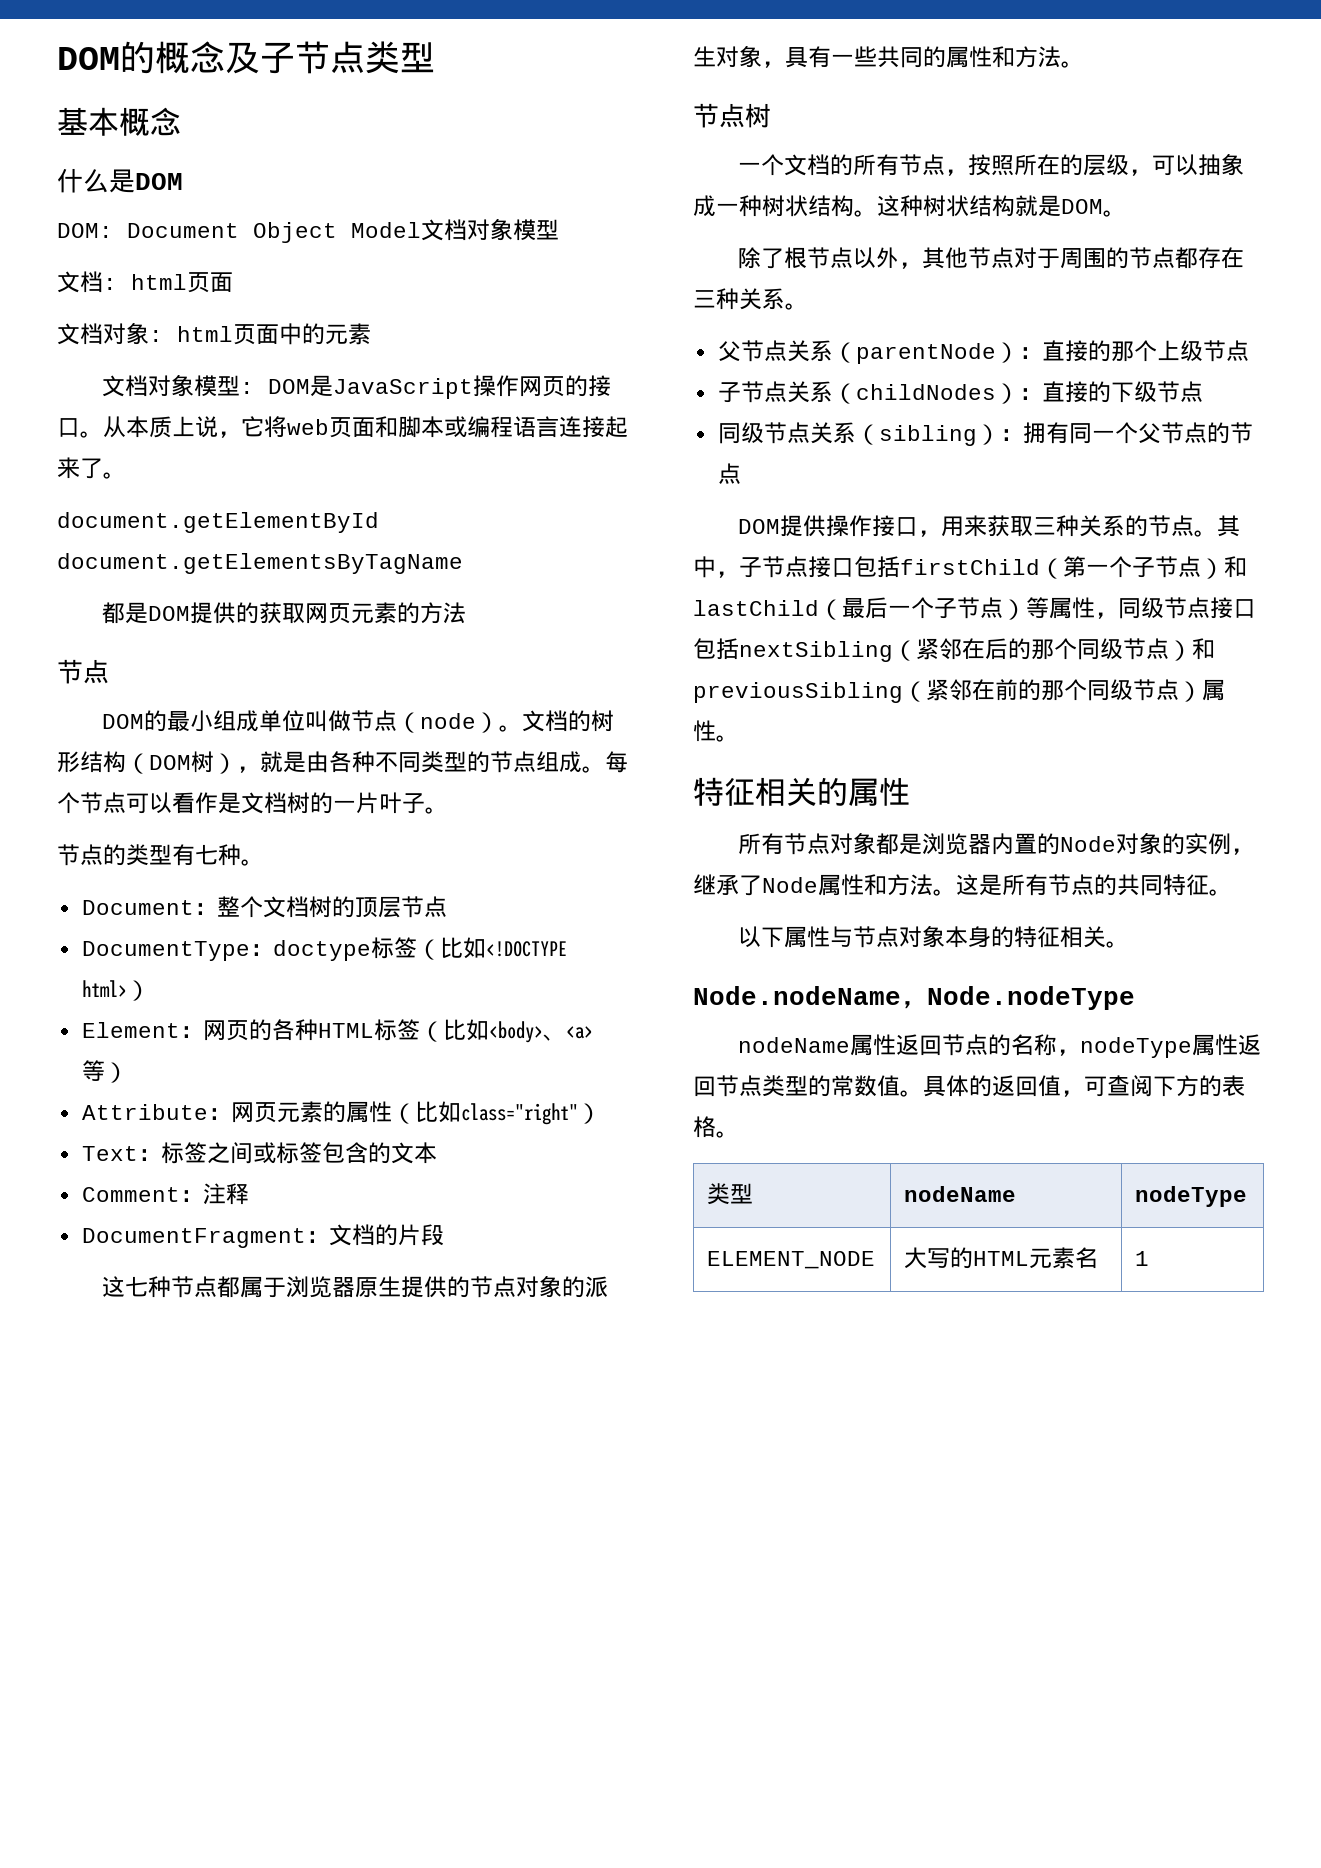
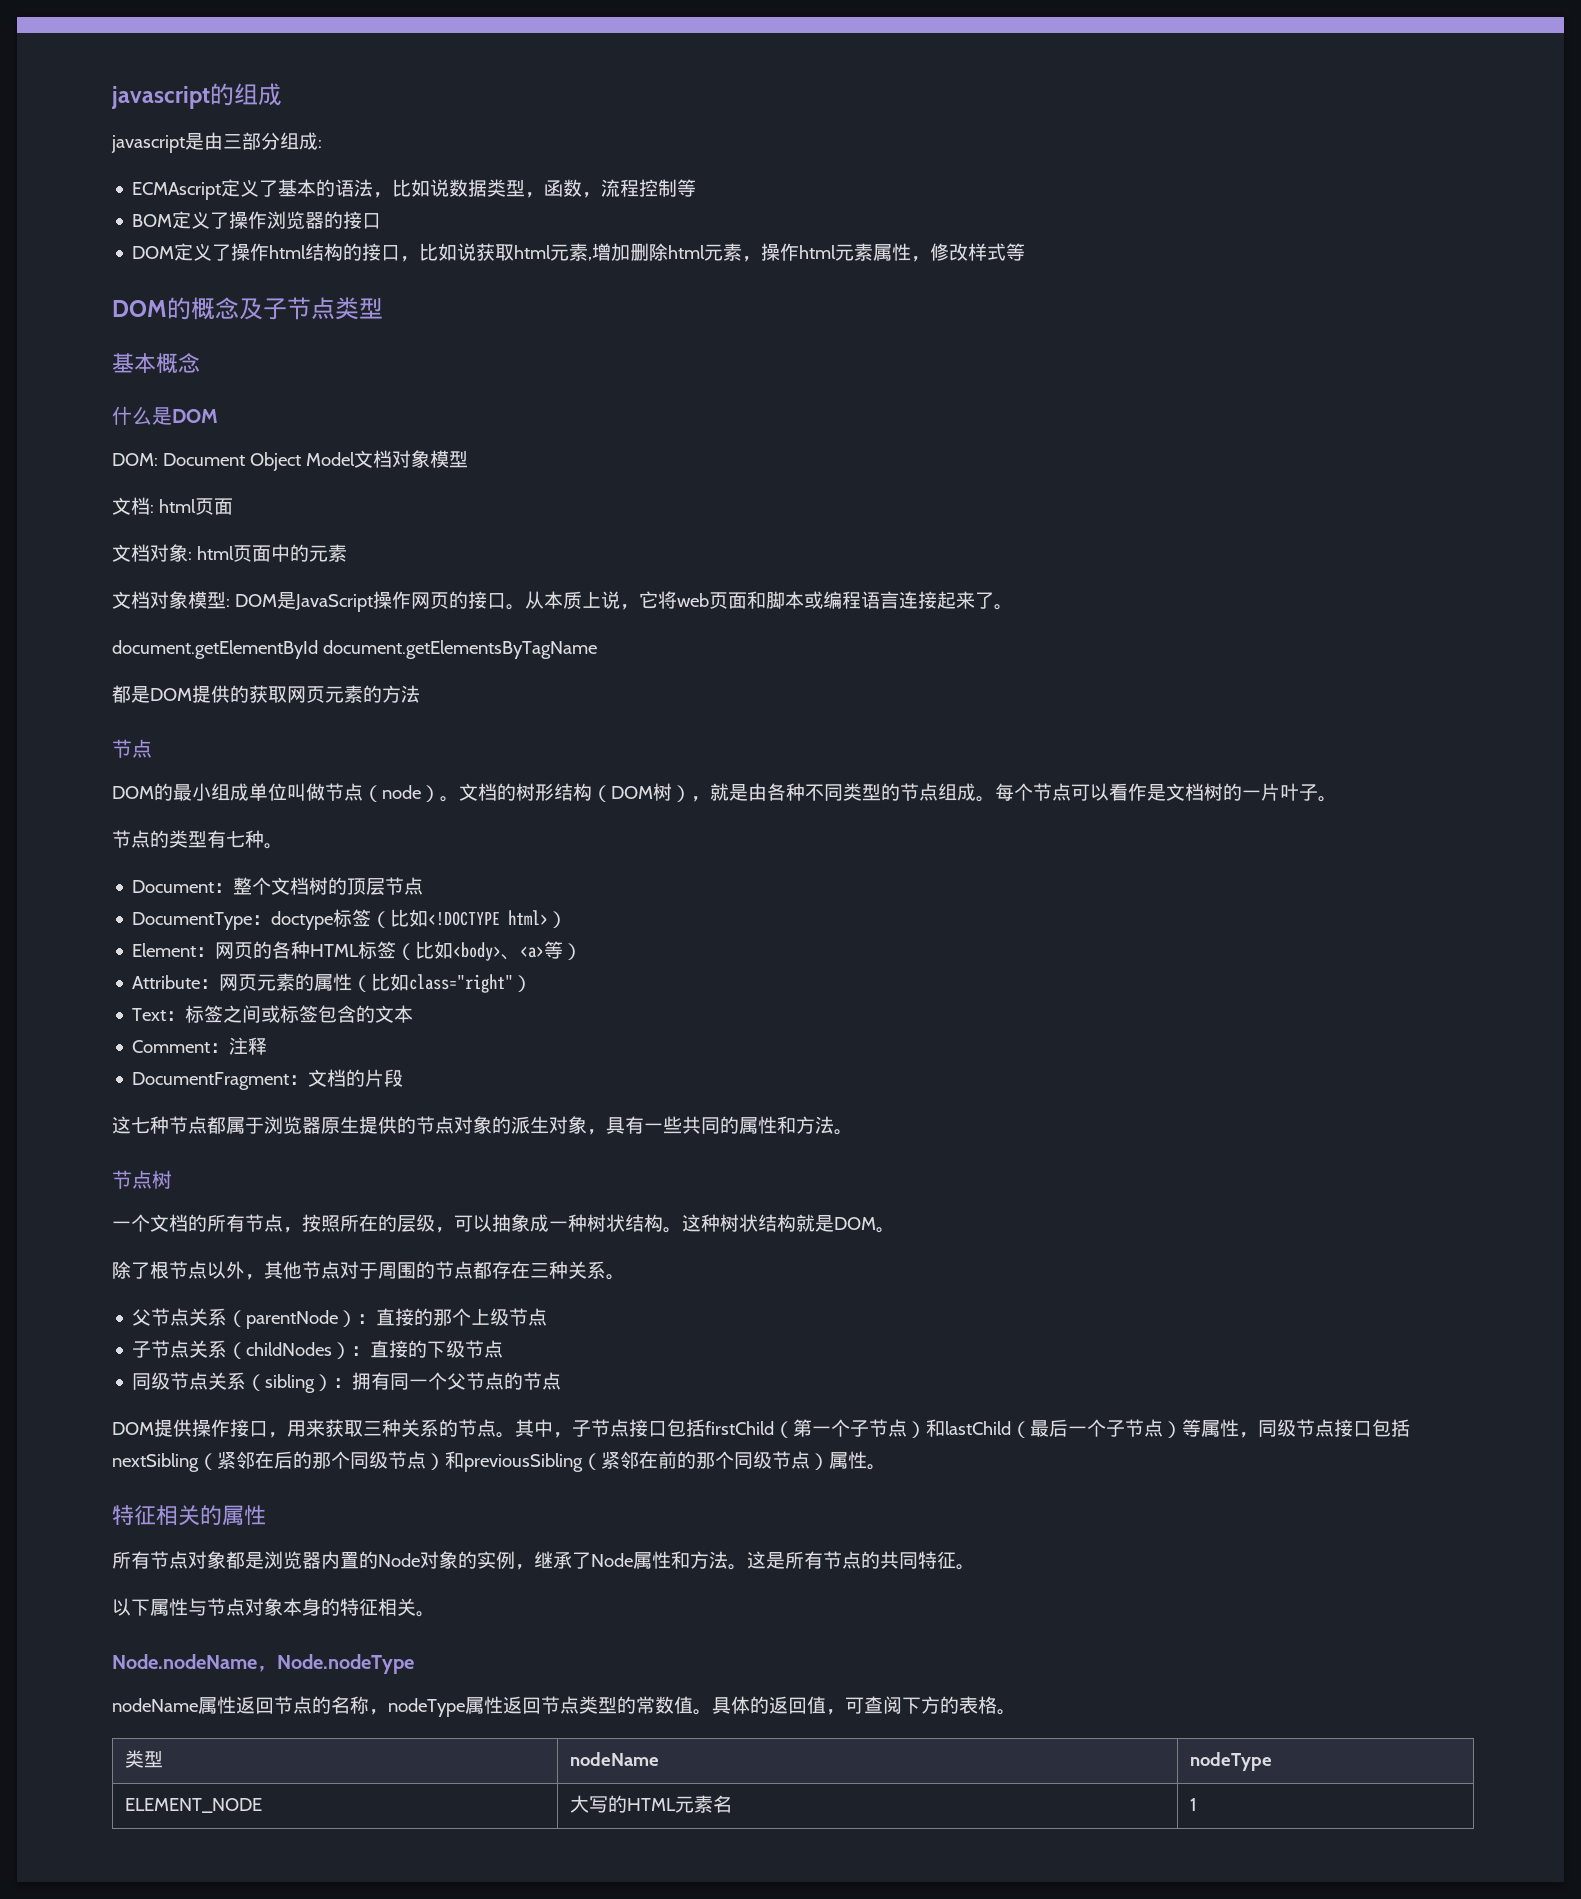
+ javascript的组成
+ javascript是由三部分组成:
+ ECMAscript定义了基本的语法，比如说数据类型，函数，流程控制等
+ BOM定义了操作浏览器的接口
+ DOM定义了操作html结构的接口，比如说获取html元素,增加删除html元素，操作html元素属性，修改样式等

